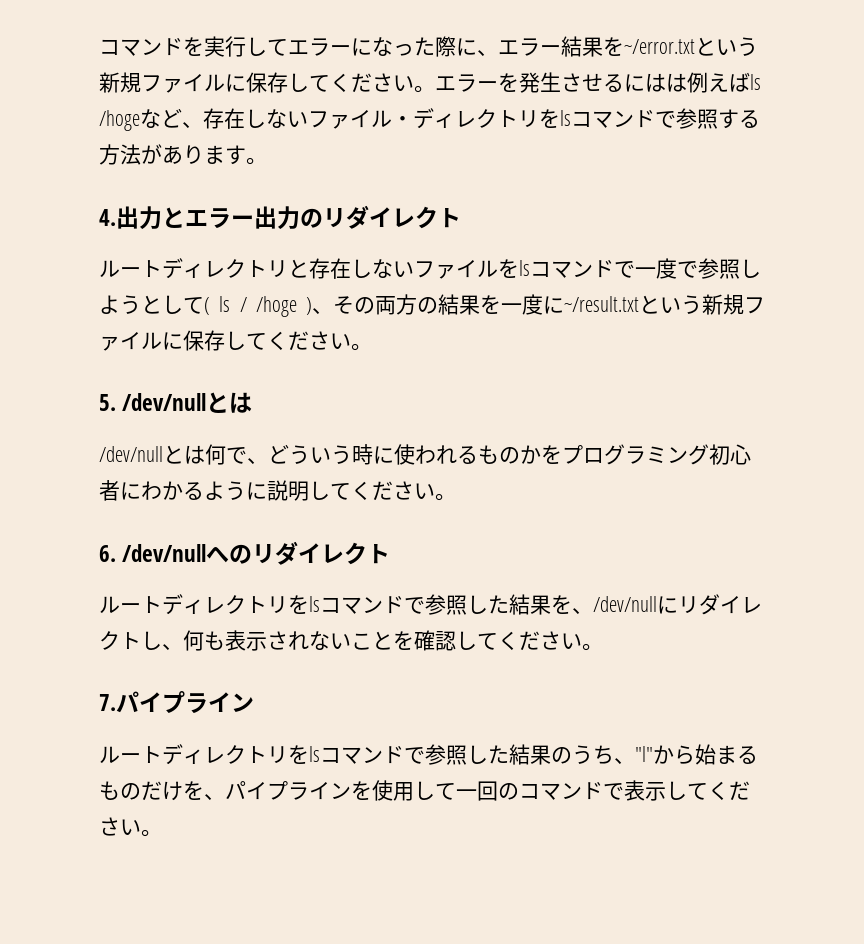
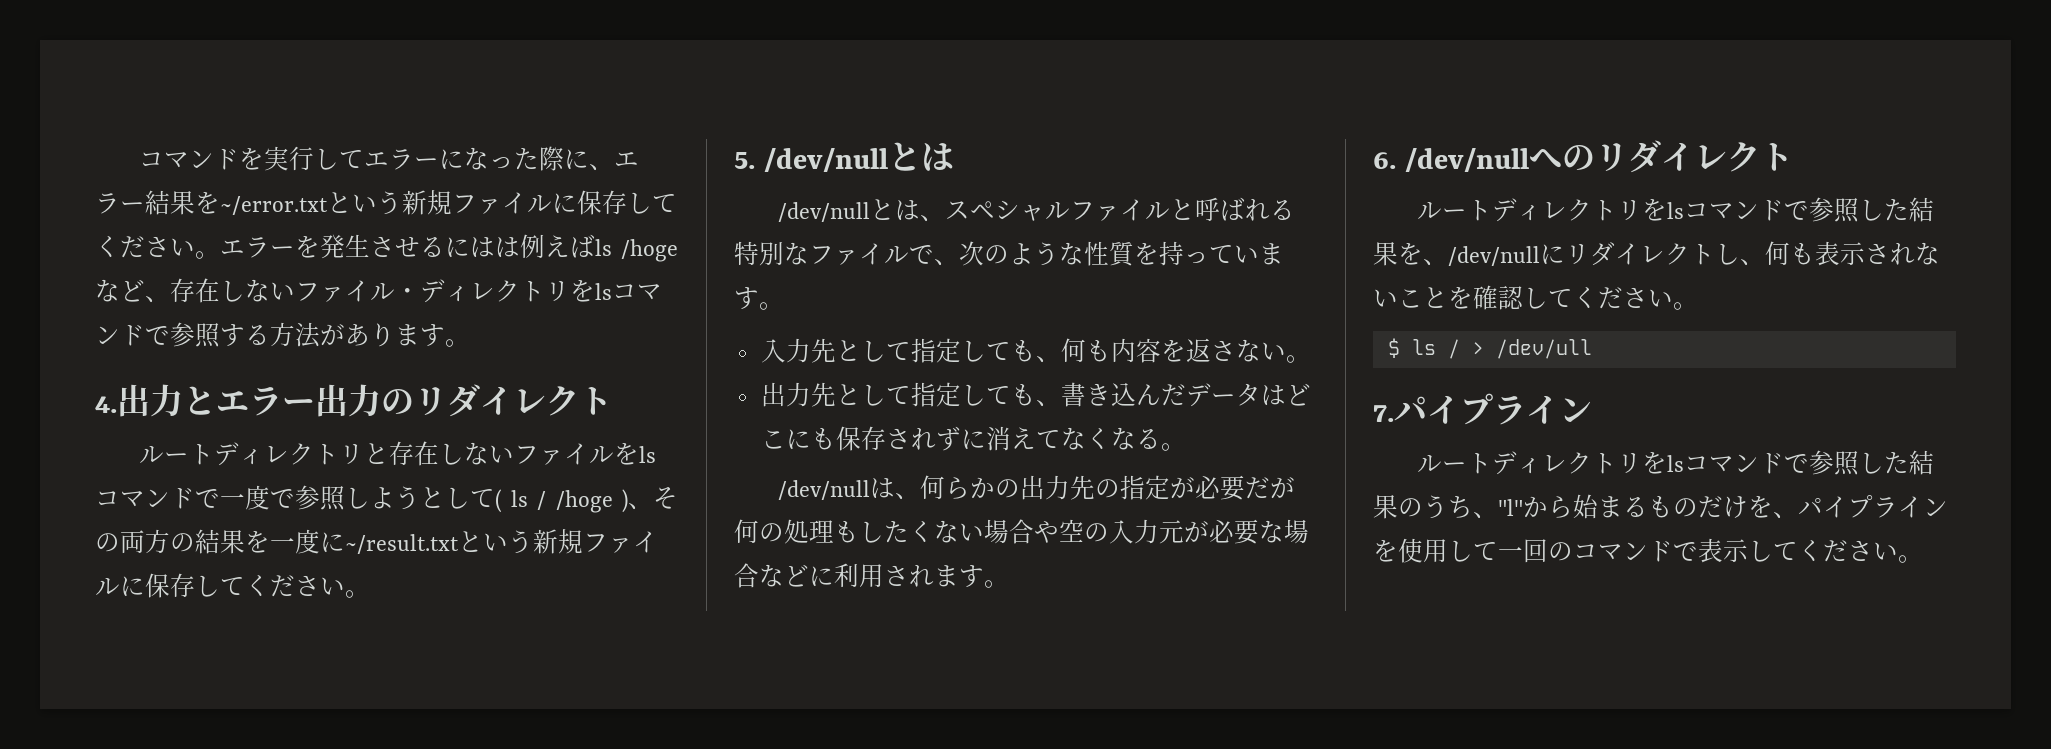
- /dev/nullとは何で、どういう時に使われるものかをプログラミング初心者にわかるように説明してください。
+ /dev/nullとは、スペシャルファイルと呼ばれる特別なファイルで、次のような性質を持っています。
+ 入力先として指定しても、何も内容を返さない。
+ 出力先として指定しても、書き込んだデータはどこにも保存されずに消えてなくなる。
+ /dev/nullは、何らかの出力先の指定が必要だが何の処理もしたくない場合や空の入力元が必要な場合などに利用されます。
+ $ ls / > /dev/ull

